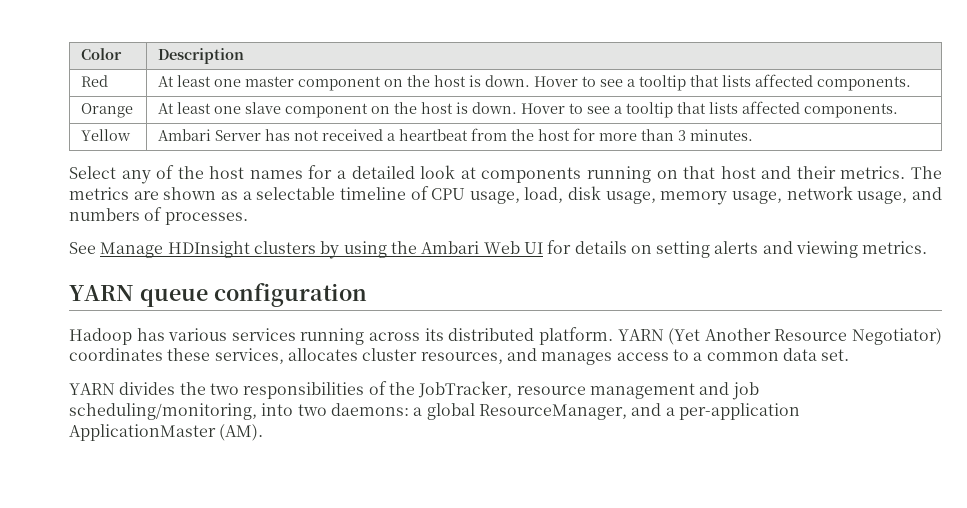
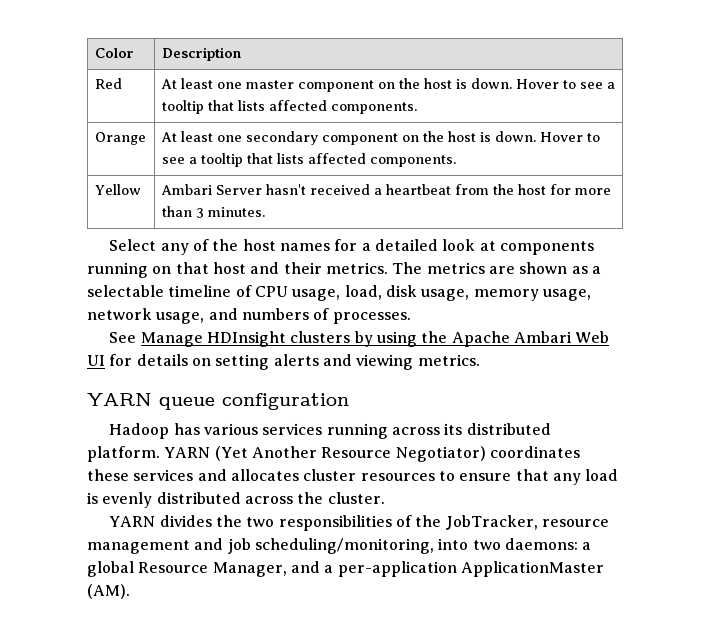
- Orange | At least one slave component on the host is down. Hover to see a tooltip that lists affected components.
+ Orange | At least one secondary component on the host is down. Hover to see a tooltip that lists affected components.
- Yellow | Ambari Server has not received a heartbeat from the host for more than 3 minutes.
+ Yellow | Ambari Server hasn't received a heartbeat from the host for more than 3 minutes.
- See Manage HDInsight clusters by using the Ambari Web UI for details on setting alerts and viewing metrics.
+ See Manage HDInsight clusters by using the Apache Ambari Web UI for details on setting alerts and viewing metrics.
- YARN (Yet Another Resource Negotiator) coordinates these services, allocates cluster resources, and manages access to a common data set.
+ YARN (Yet Another Resource Negotiator) coordinates these services and allocates cluster resources to ensure that any load is evenly distributed across the cluster.
- YARN divides the two responsibilities of the JobTracker, resource management and job scheduling/monitoring, into two daemons: a global ResourceManager, and a per-application ApplicationMaster (AM).
+ YARN divides the two responsibilities of the JobTracker, resource management and job scheduling/monitoring, into two daemons: a global Resource Manager, and a per-application ApplicationMaster (AM).

